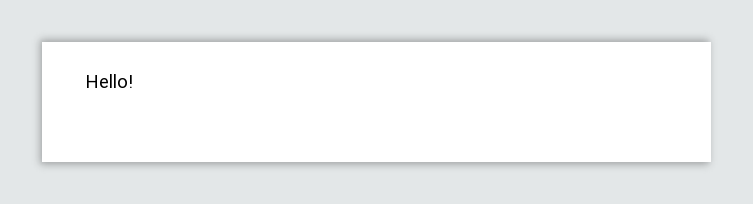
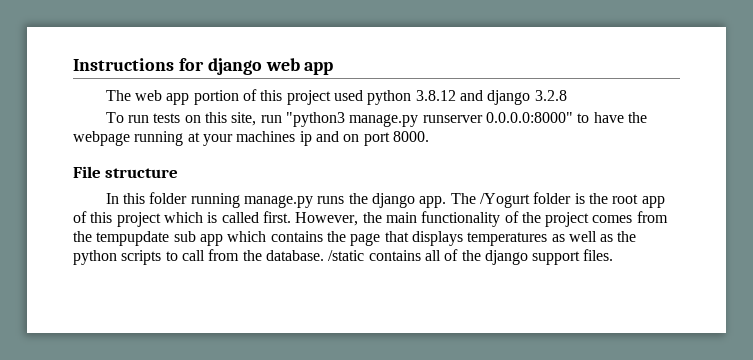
- Hello!
+ Instructions for django web app
+ The web app portion of this project used python 3.8.12 and django 3.2.8
+ To run tests on this site, run "python3 manage.py runserver 0.0.0.0:8000" to have the webpage running at your machines ip and on port 8000.
+ File structure
+ In this folder running manage.py runs the django app. The /Yogurt folder is the root app of this project which is called first. However, the main functionality of the project comes from the tempupdate sub app which contains the page that displays temperatures as well as the python scripts to call from the database. /static contains all of the django support files.

